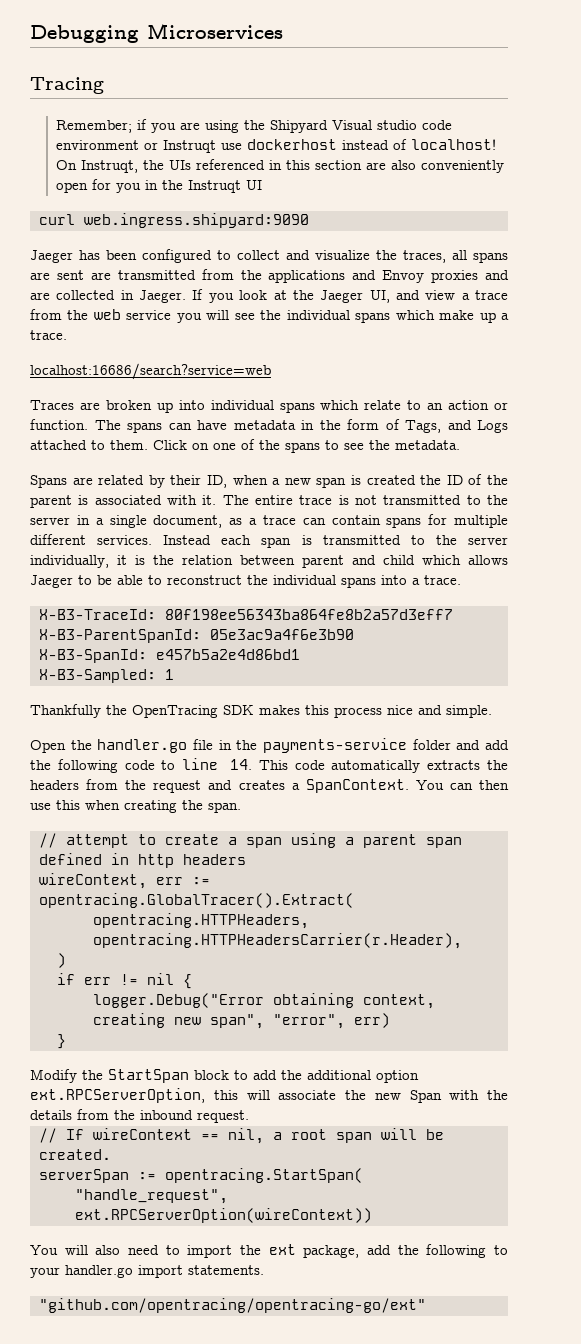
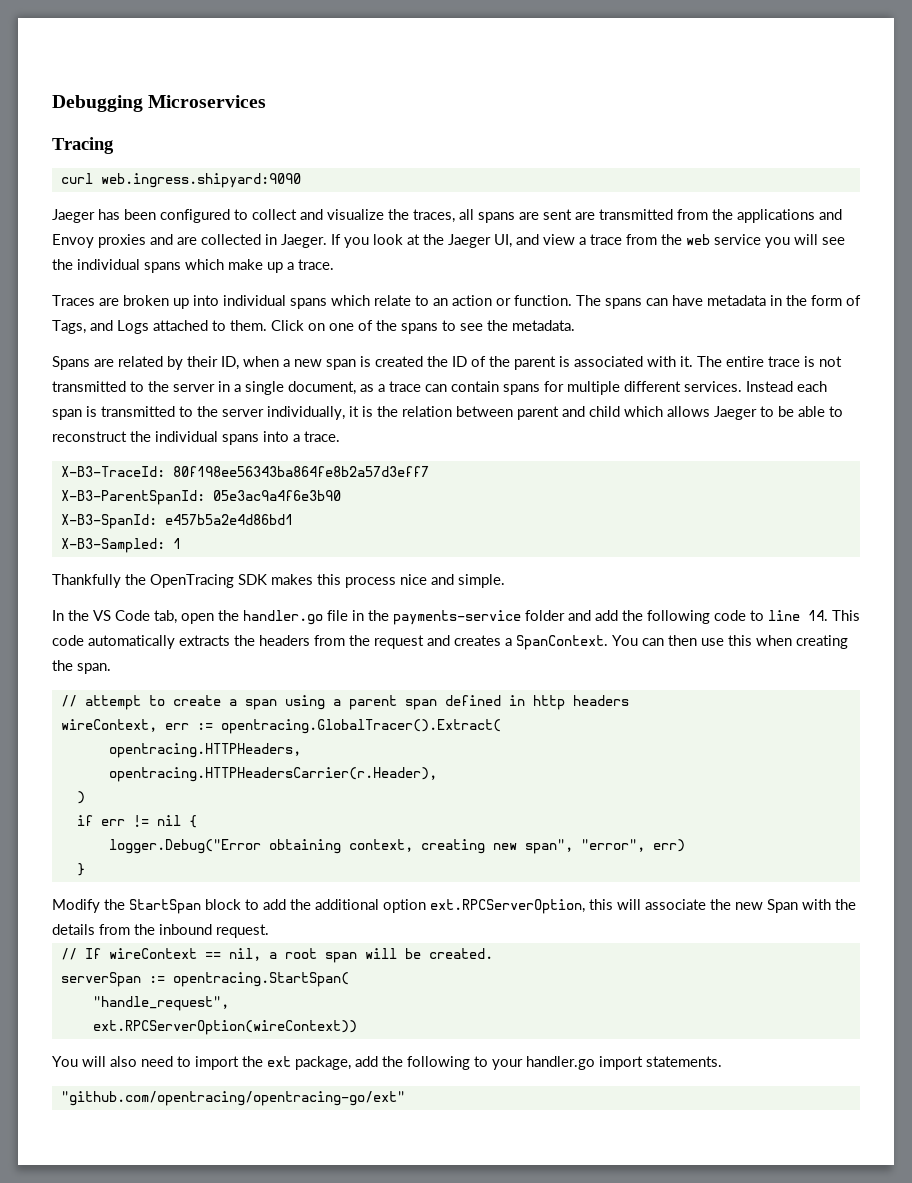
- Remember; if you are using the Shipyard Visual studio code environment or Instruqt use dockerhost instead of localhost! On Instruqt, the UIs referenced in this section are also conveniently open for you in the Instruqt UI
- localhost:16686/search?service=web
- Open the handler.go file in the payments-service folder and add the following code to line 14. This code automatically extracts the headers from the request and creates a SpanContext.
+ In the VS Code tab, open the handler.go file in the payments-service folder and add the following code to line 14. This code automatically extracts the headers from the request and creates a SpanContext.

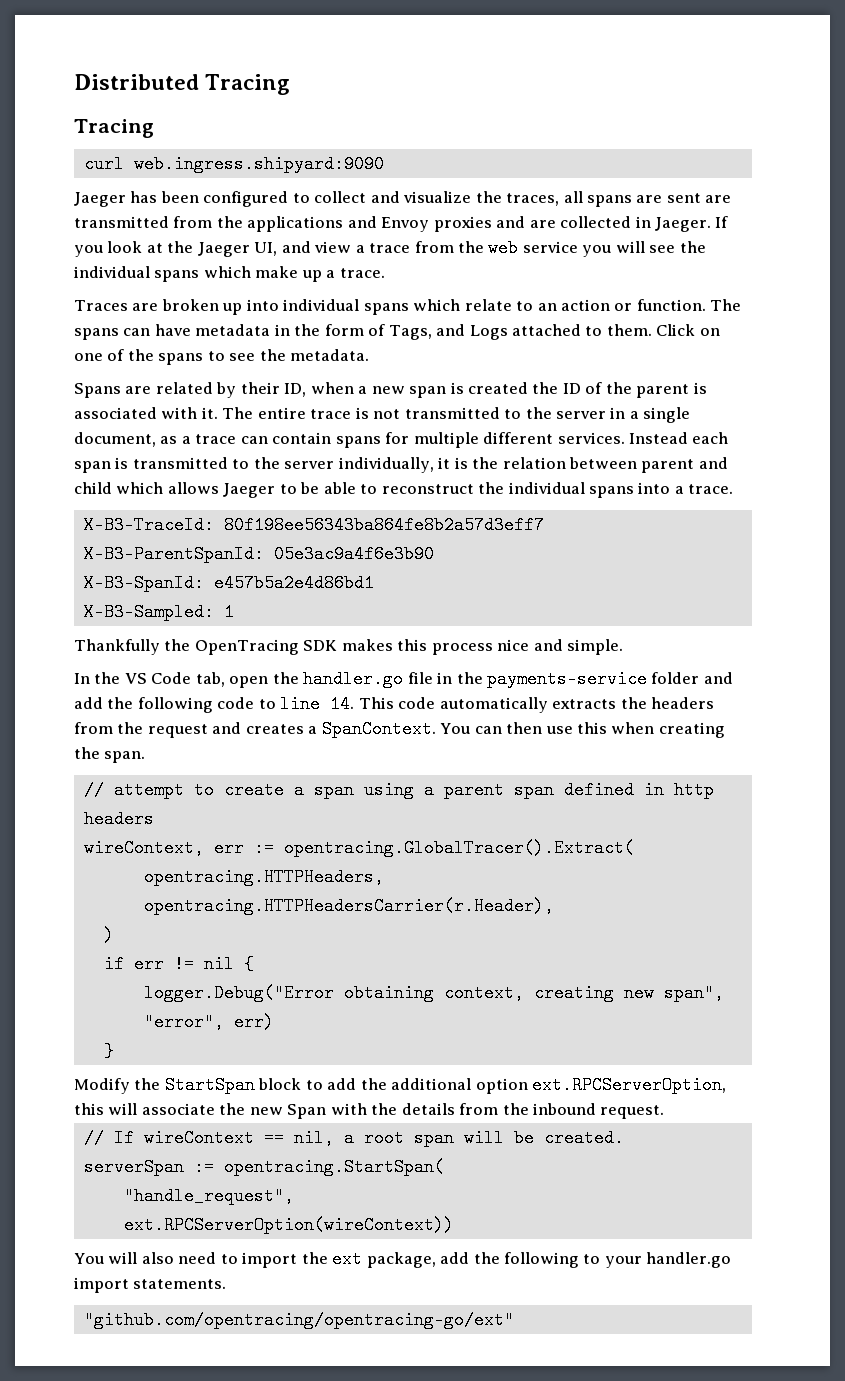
- Debugging Microservices
+ Distributed Tracing

